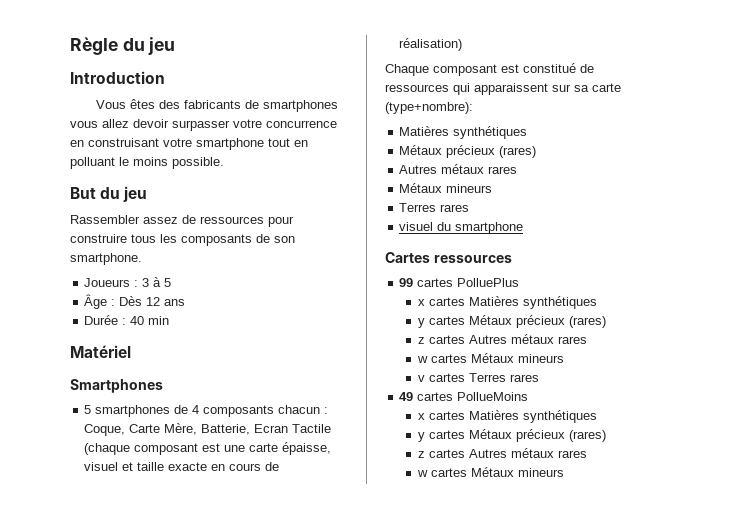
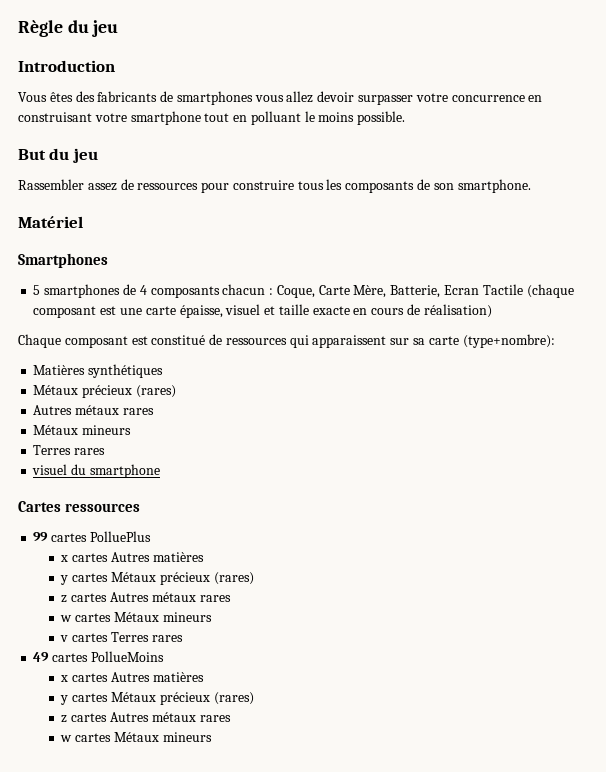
- Joueurs : 3 à 5
- Âge : Dès 12 ans
- Durée : 40 min
  99 cartes PolluePlus
- x cartes Matières synthétiques
+ x cartes Autres matières
  49 cartes PollueMoins
- x cartes Matières synthétiques
+ x cartes Autres matières

